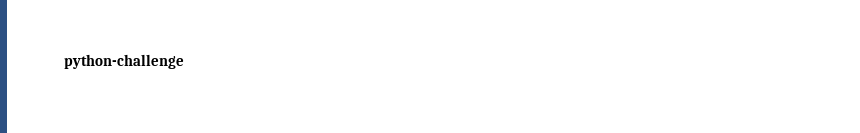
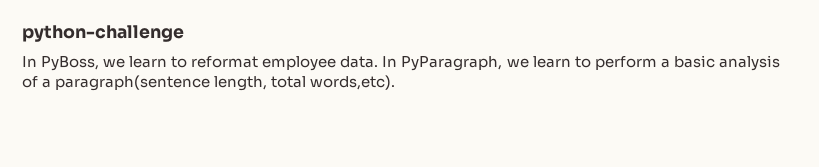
+ In PyBoss, we learn to reformat employee data. In PyParagraph, we learn to perform a basic analysis of a paragraph(sentence length, total words,etc).

